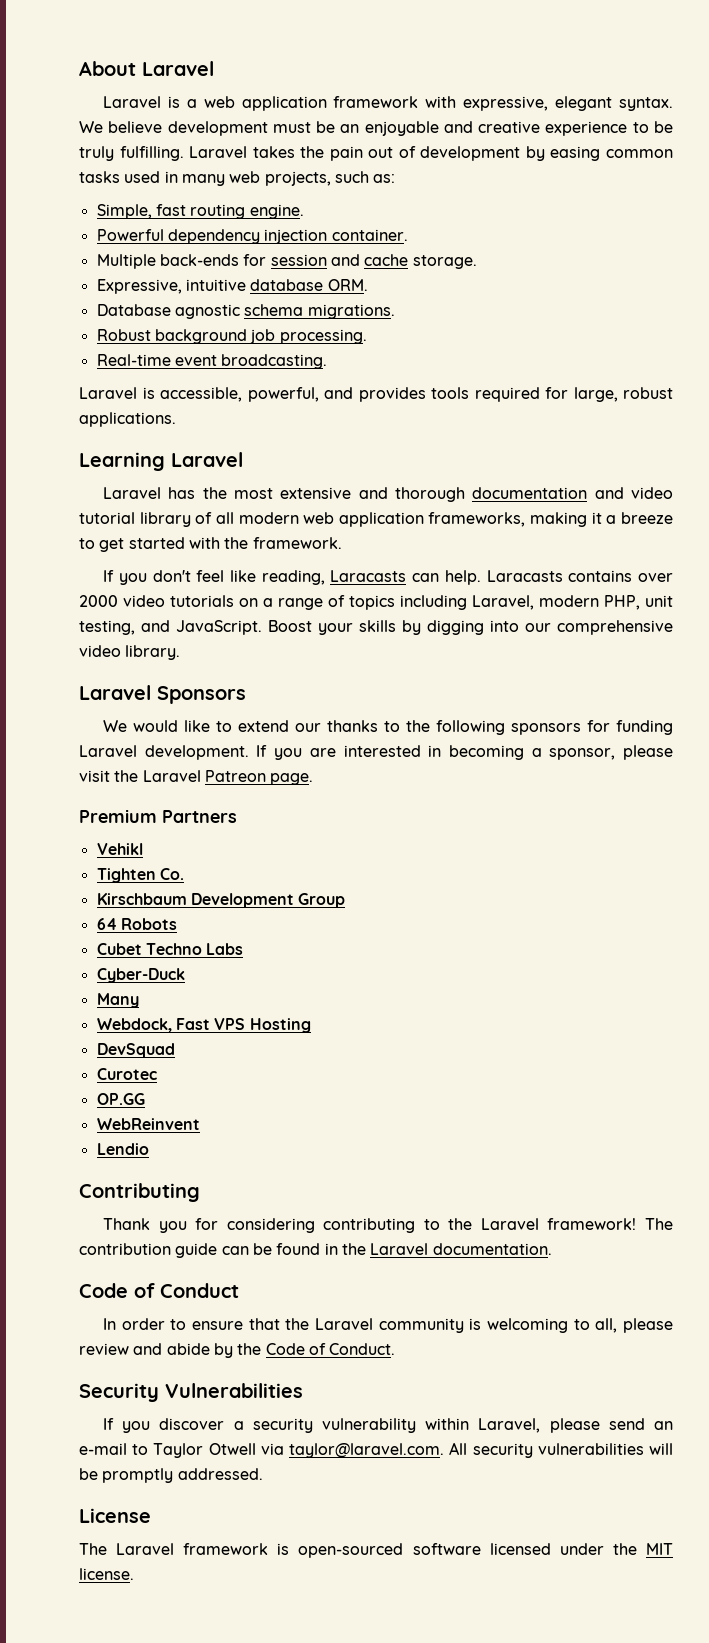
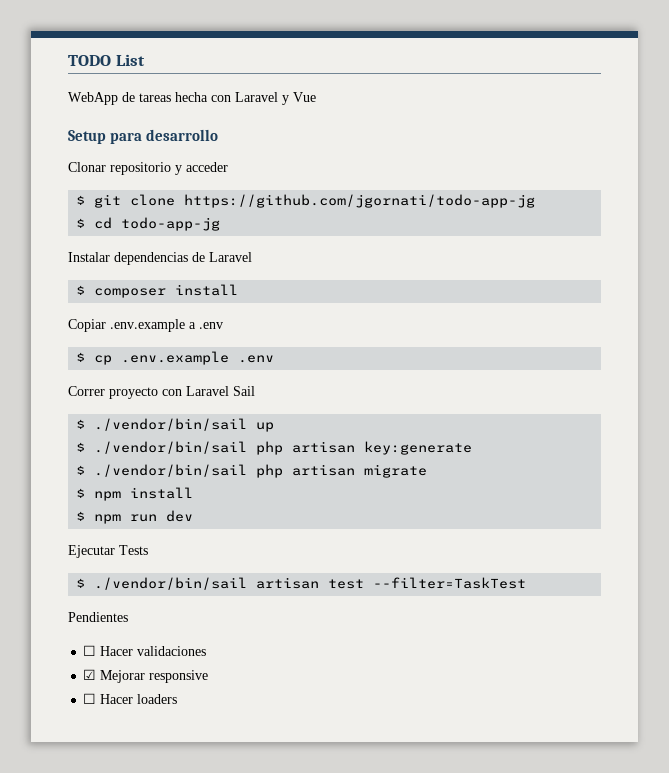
- About Laravel
- Laravel is a web application framework with expressive, elegant syntax. We believe development must be an enjoyable and creative experience to be truly fulfilling. Laravel takes the pain out of development by easing common tasks used in many web projects, such as:
- Simple, fast routing engine.
- Powerful dependency injection container.
- Multiple back-ends for session and cache storage.
- Expressive, intuitive database ORM.
- Database agnostic schema migrations.
- Robust background job processing.
- Real-time event broadcasting.
- Laravel is accessible, powerful, and provides tools required for large, robust applications.
- Learning Laravel
- Laravel has the most extensive and thorough documentation and video tutorial library of all modern web application frameworks, making it a breeze to get started with the framework.
- If you don't feel like reading, Laracasts can help. Laracasts contains over 2000 video tutorials on a range of topics including Laravel, modern PHP, unit testing, and JavaScript. Boost your skills by digging into our comprehensive video library.
- Laravel Sponsors
- We would like to extend our thanks to the following sponsors for funding Laravel development. If you are interested in becoming a sponsor, please visit the Laravel Patreon page.
- Premium Partners
- Vehikl
- Tighten Co.
- Kirschbaum Development Group
- 64 Robots
- Cubet Techno Labs
- Cyber-Duck
- Many
- Webdock, Fast VPS Hosting
- DevSquad
- Curotec
- OP.GG
- WebReinvent
- Lendio
- Contributing
- Thank you for considering contributing to the Laravel framework! The contribution guide can be found in the Laravel documentation.
- Code of Conduct
- In order to ensure that the Laravel community is welcoming to all, please review and abide by the Code of Conduct.
- Security Vulnerabilities
- If you discover a security vulnerability within Laravel, please send an e-mail to Taylor Otwell via taylor@laravel.com. All security vulnerabilities will be promptly addressed.
- License
- The Laravel framework is open-sourced software licensed under the MIT license.
+ TODO List
+ WebApp de tareas hecha con Laravel y Vue
+ Setup para desarrollo
+ Clonar repositorio y acceder
+ $ git clone https://github.com/jgornati/todo-app-jg
+ $ cd todo-app-jg
+ Instalar dependencias de Laravel
+ $ composer install
+ Copiar .env.example a .env
+ $ cp .env.example .env
+ Correr proyecto con Laravel Sail
+ $ ./vendor/bin/sail up
+ $ ./vendor/bin/sail php artisan key:generate
+ $ ./vendor/bin/sail php artisan migrate
+ $ npm install
+ $ npm run dev
+ Ejecutar Tests
+ $ ./vendor/bin/sail artisan test --filter=TaskTest
+ Pendientes
+ ☐ Hacer validaciones
+ ☑ Mejorar responsive
+ ☐ Hacer loaders

